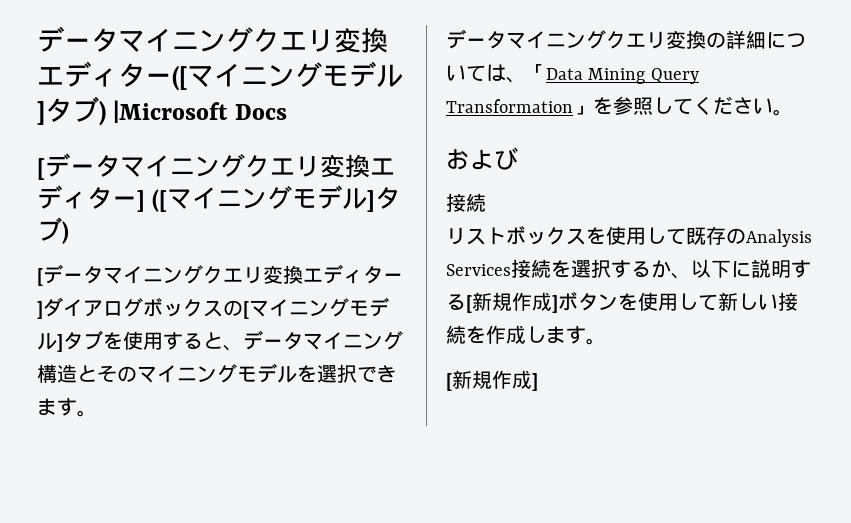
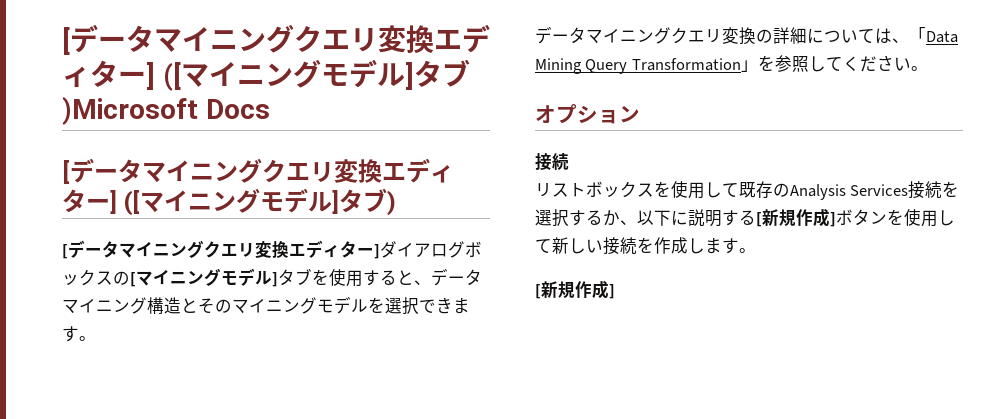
- データマイニングクエリ変換エディター([マイニングモデル]タブ) |Microsoft Docs
+ [データマイニングクエリ変換エディター] ([マイニングモデル]タブ)Microsoft Docs
- および
+ オプション

